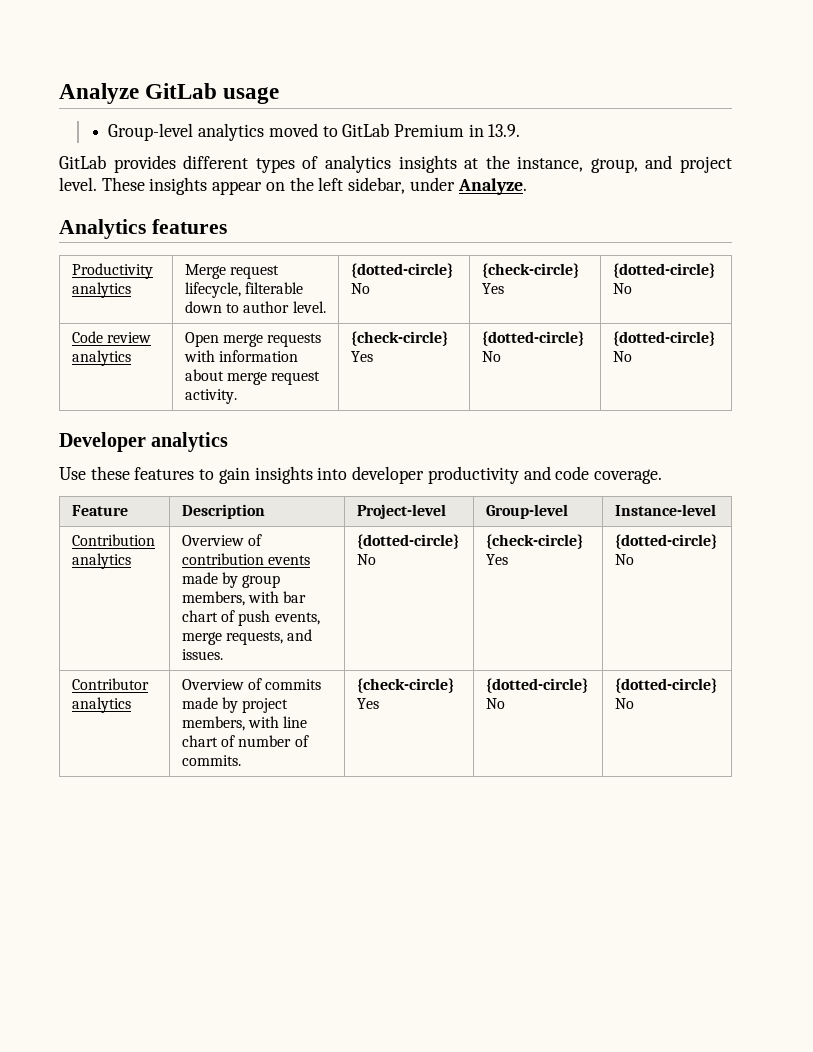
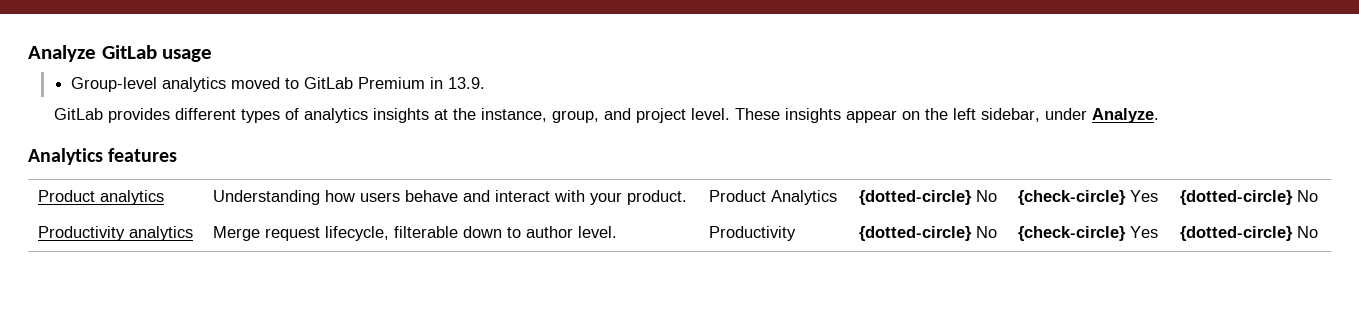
+ Product analytics | Understanding how users behave and interact with your product. | Product Analytics | {dotted-circle} No | {check-circle} Yes | {dotted-circle} No
- Productivity analytics | Merge request lifecycle, filterable down to author level. | {dotted-circle} No | {check-circle} Yes | {dotted-circle} No
- Code review analytics | Open merge requests with information about merge request activity. | {check-circle} Yes | {dotted-circle} No | {dotted-circle} No
- Developer analytics
- Use these features to gain insights into developer productivity and code coverage.
- Feature | Description | Project-level | Group-level | Instance-level
- Contribution analytics | Overview of contribution events made by group members, with bar chart of push events, merge requests, and issues. | {dotted-circle} No | {check-circle} Yes | {dotted-circle} No
- Contributor analytics | Overview of commits made by project members, with line chart of number of commits. | {check-circle} Yes | {dotted-circle} No | {dotted-circle} No
+ Productivity analytics | Merge request lifecycle, filterable down to author level. | Productivity | {dotted-circle} No | {check-circle} Yes | {dotted-circle} No

